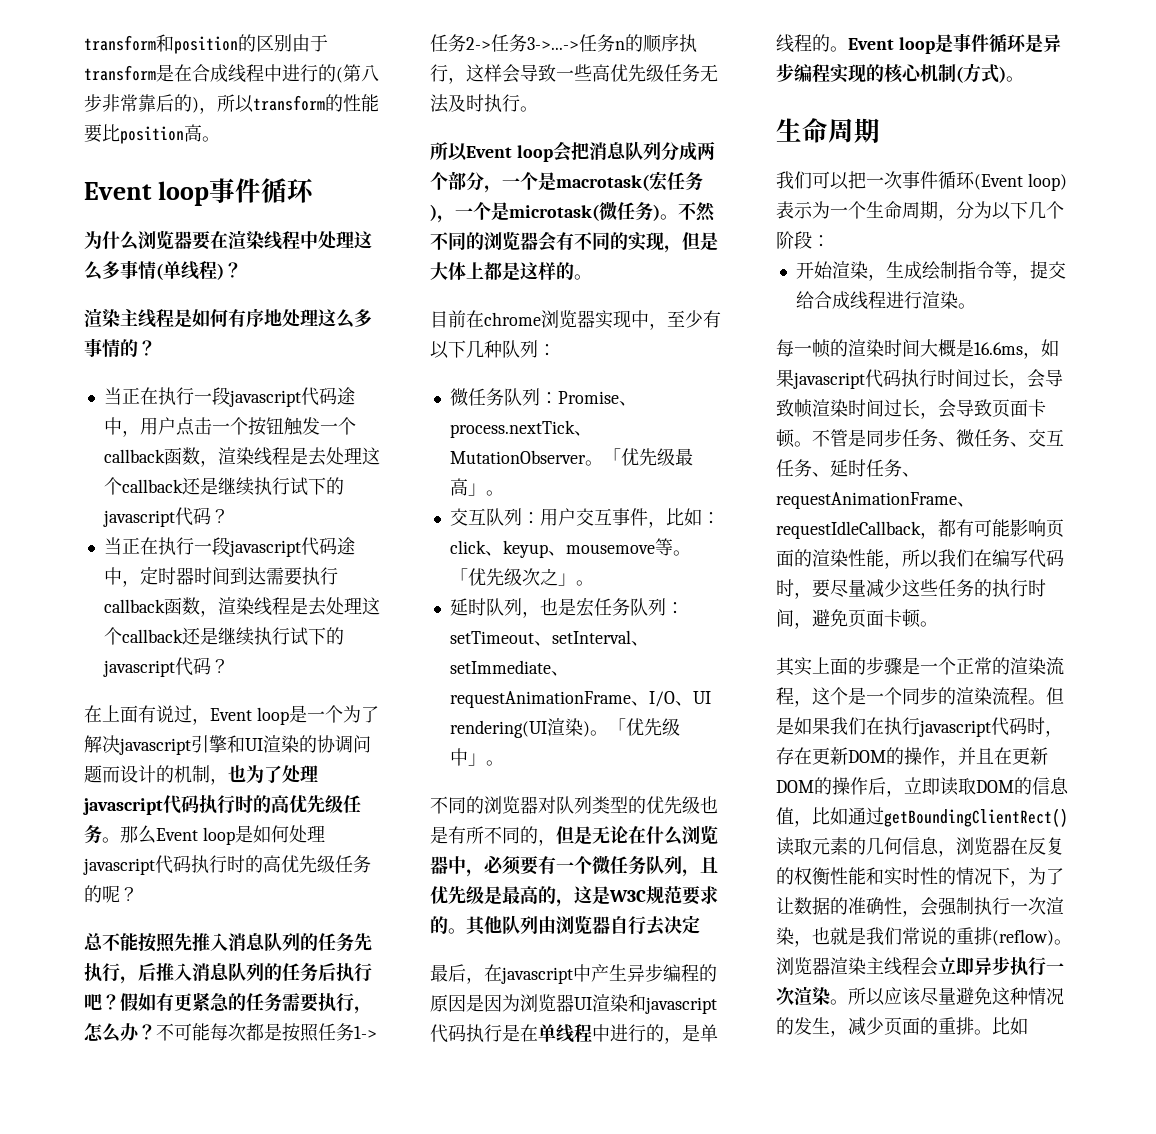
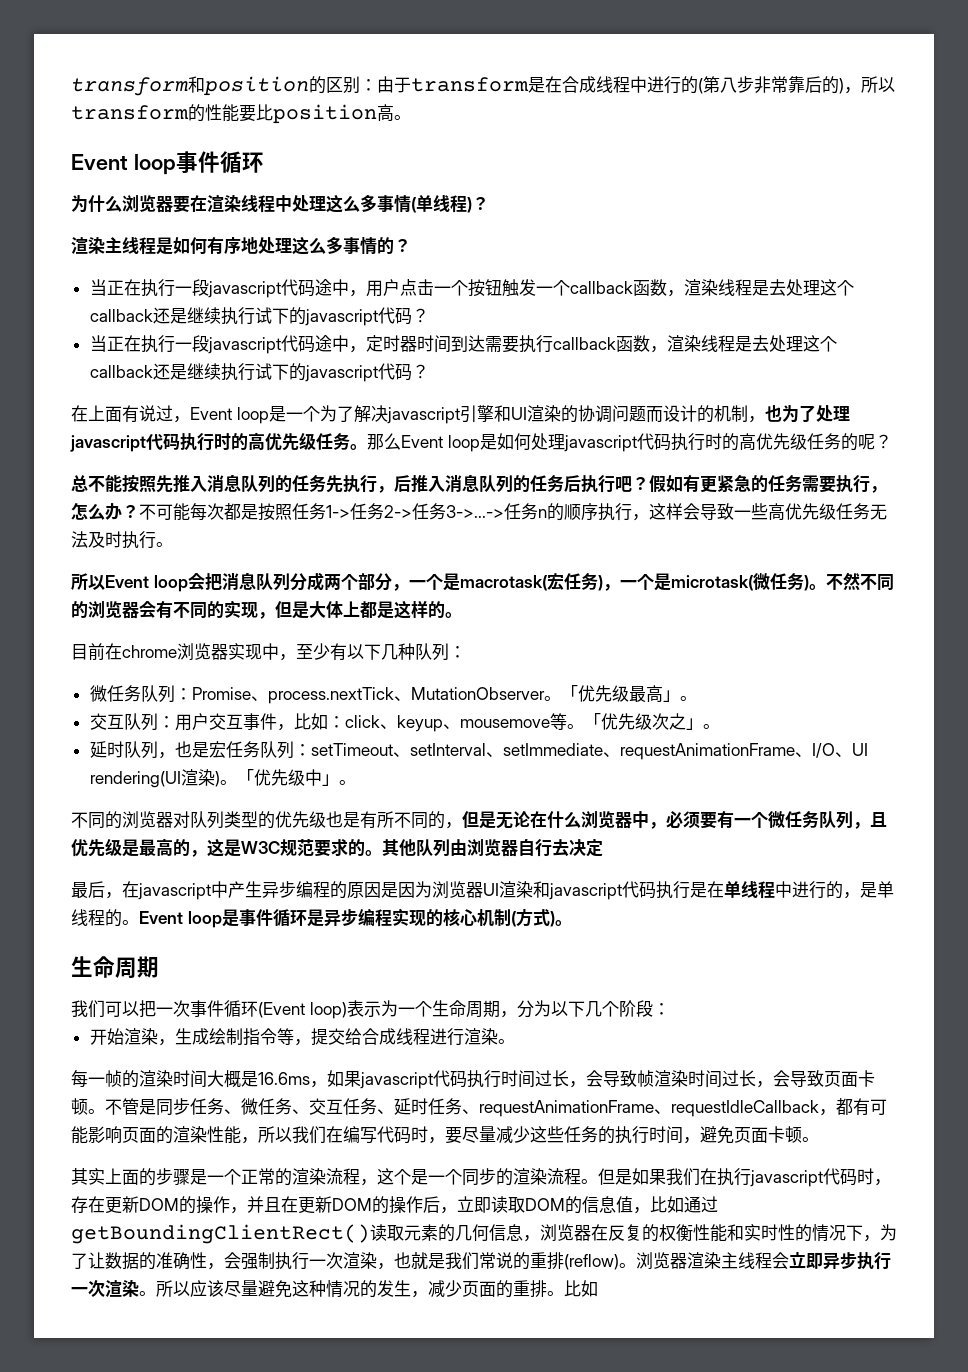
- transform和position的区别由于transform是在合成线程中进行的(第八步非常靠后的)，所以transform的性能要比position高。
+ transform和position的区别：由于transform是在合成线程中进行的(第八步非常靠后的)，所以transform的性能要比position高。

